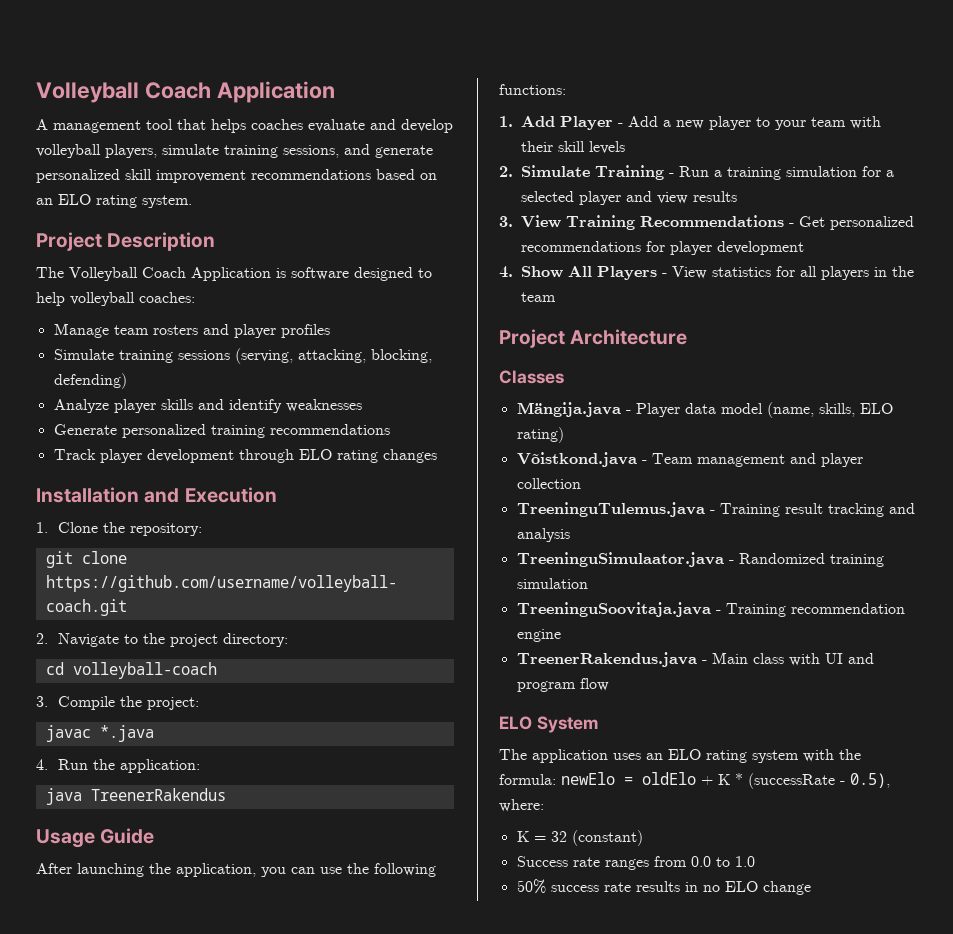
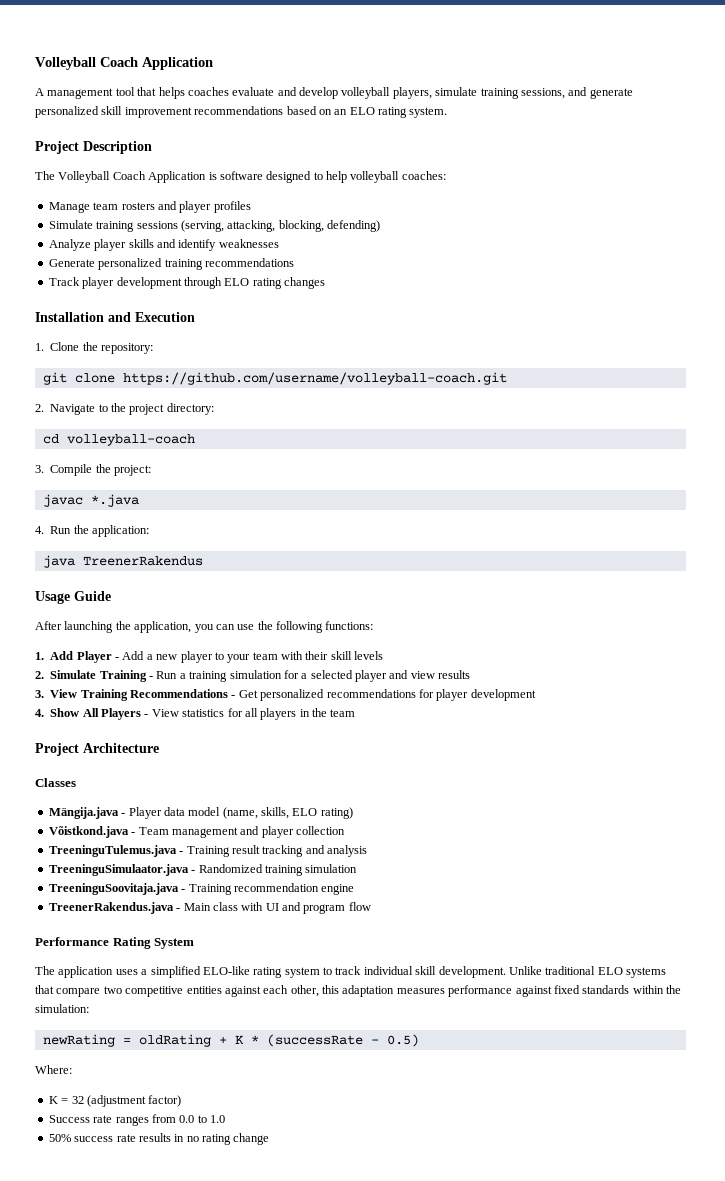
- ELO System
+ Performance Rating System
- The application uses an ELO rating system with the formula: newElo = oldElo + K * (successRate - 0.5), where:
+ The application uses a simplified ELO-like rating system to track individual skill development. Unlike traditional ELO systems that compare two competitive entities against each other, this adaptation measures performance against fixed standards within the simulation:
+ newRating = oldRating + K * (successRate - 0.5)
+ Where:
- K = 32 (constant)
+ K = 32 (adjustment factor)
- 50% success rate results in no ELO change
+ 50% success rate results in no rating change

